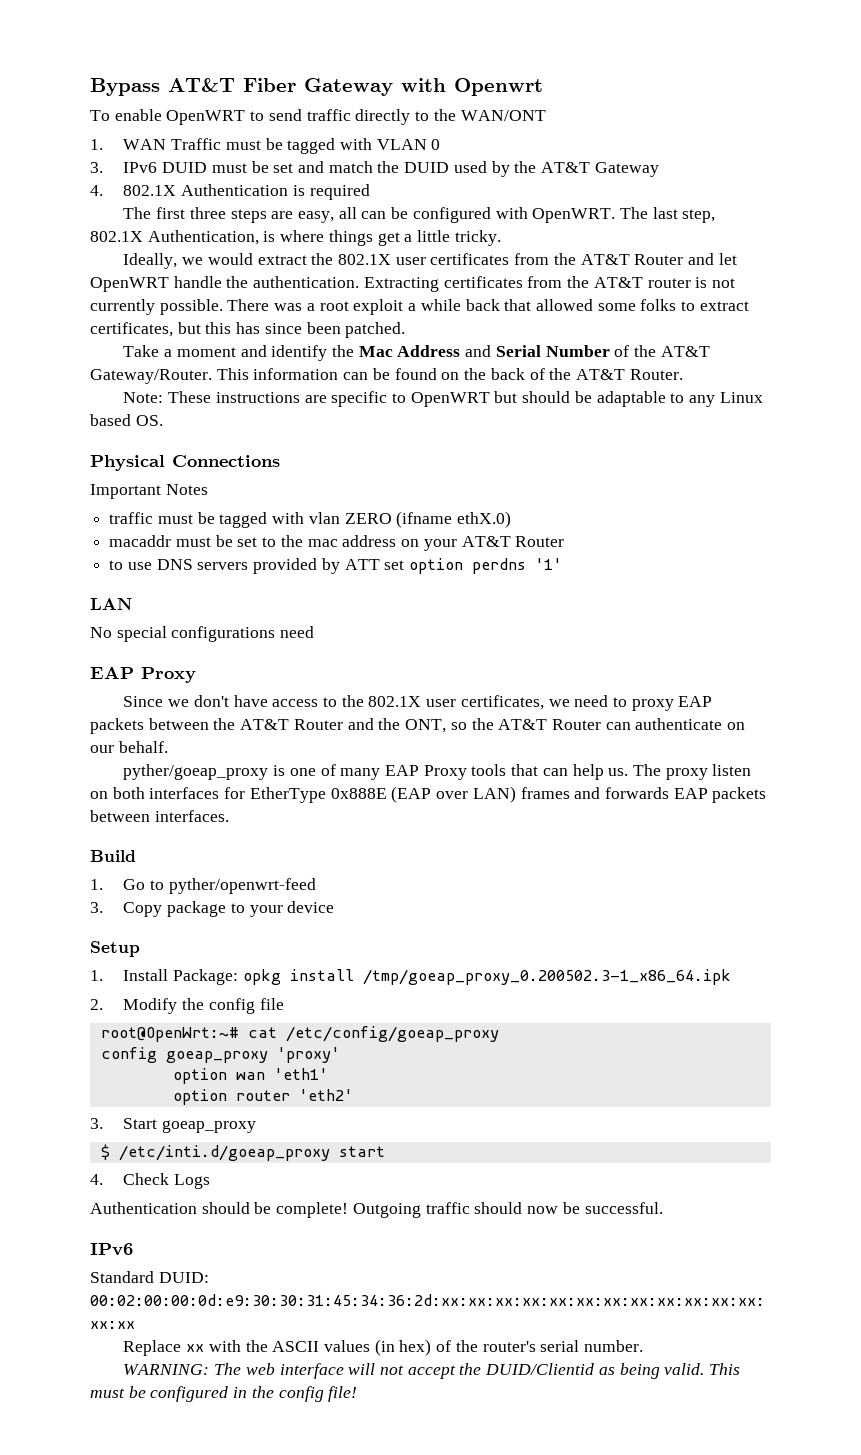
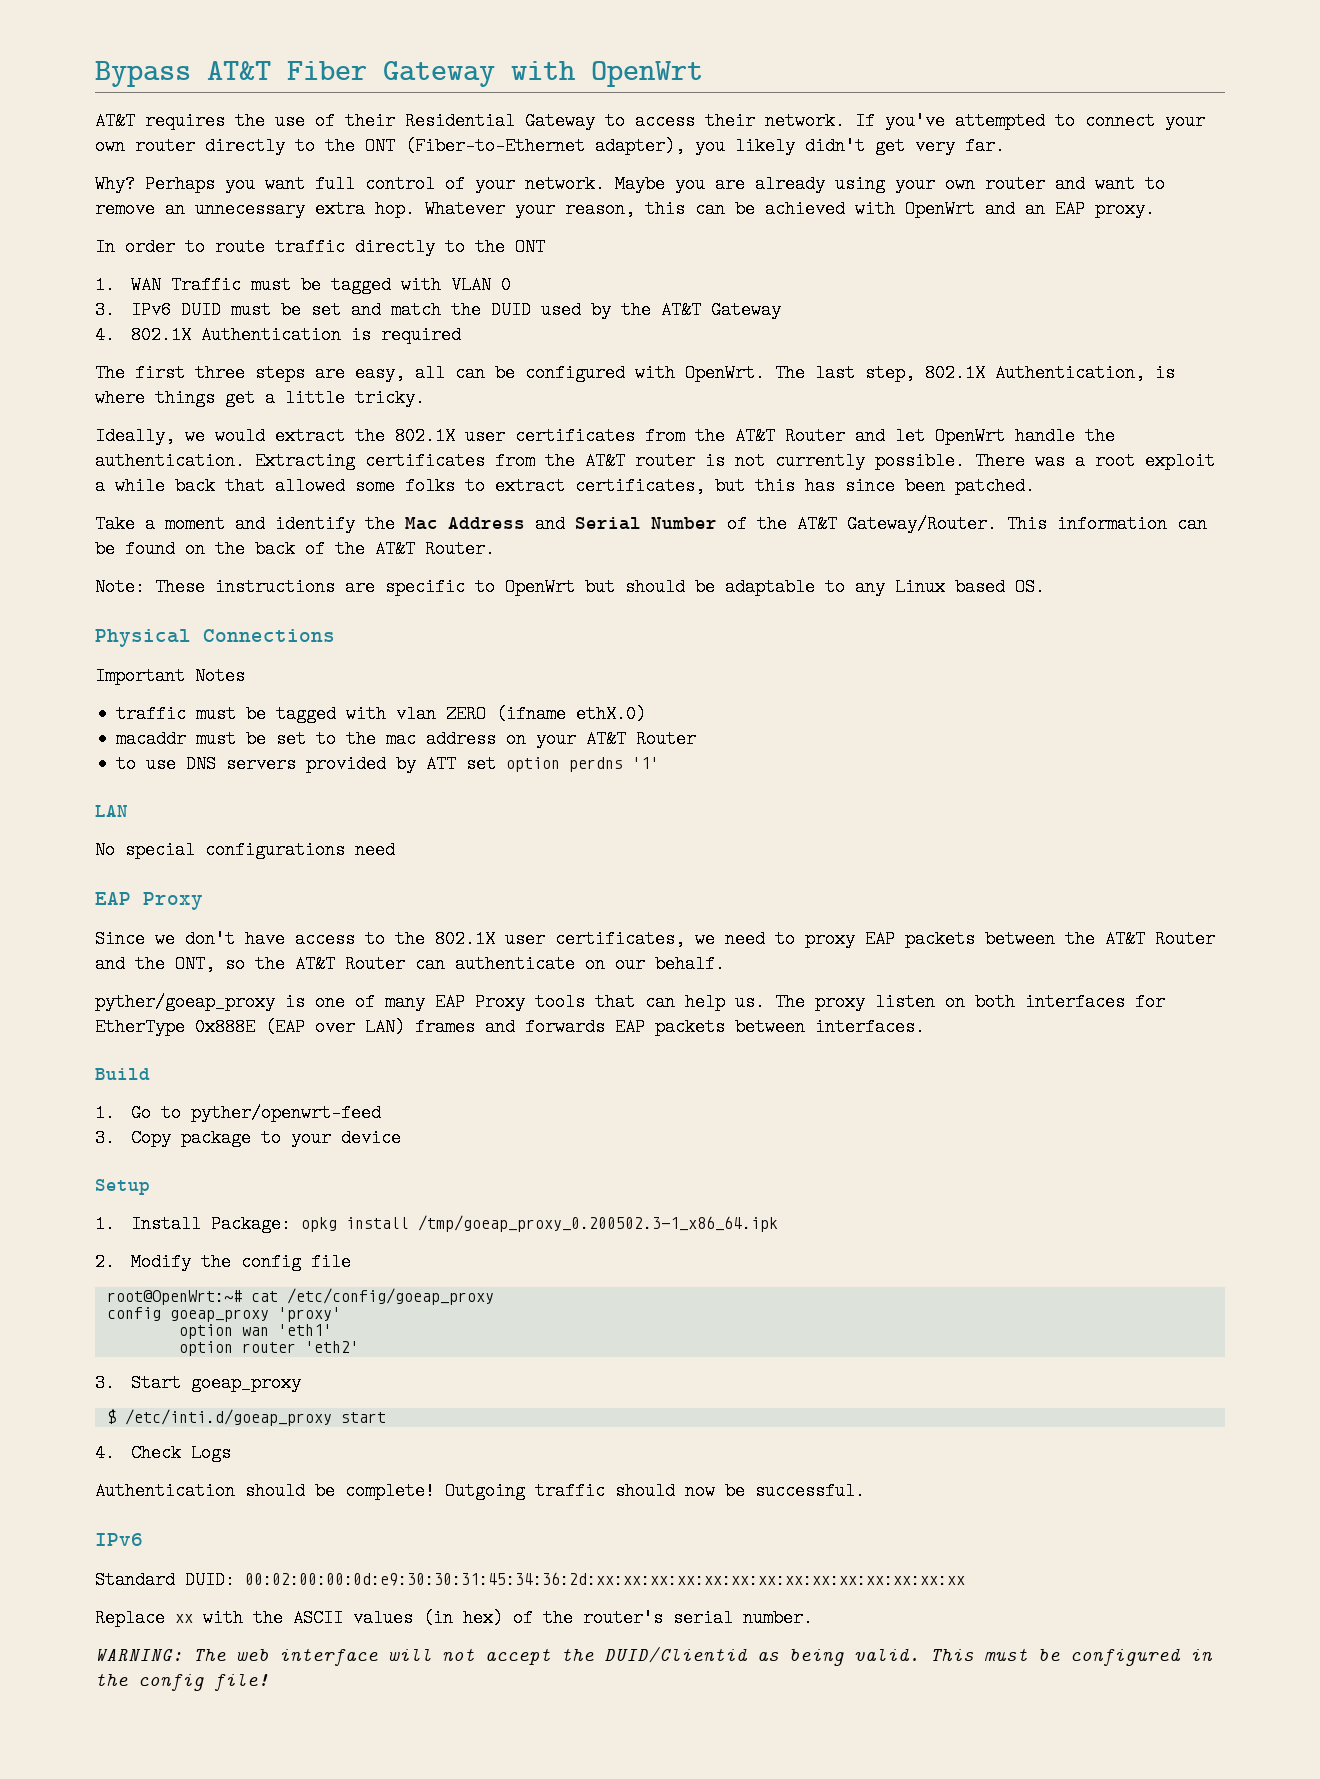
- Bypass AT&T Fiber Gateway with Openwrt
- To enable OpenWRT to send traffic directly to the WAN/ONT
+ Bypass AT&T Fiber Gateway with OpenWrt
+ AT&T requires the use of their Residential Gateway to access their network. If you've attempted to connect your own router directly to the ONT (Fiber-to-Ethernet adapter), you likely didn't get very far.
+ Why? Perhaps you want full control of your network. Maybe you are already using your own router and want to remove an unnecessary extra hop. Whatever your reason, this can be achieved with OpenWrt and an EAP proxy.
+ In order to route traffic directly to the ONT
- The first three steps are easy, all can be configured with OpenWRT.
+ The first three steps are easy, all can be configured with OpenWrt.
- Ideally, we would extract the 802.1X user certificates from the AT&T Router and let OpenWRT handle the authentication.
+ Ideally, we would extract the 802.1X user certificates from the AT&T Router and let OpenWrt handle the authentication.
- Note: These instructions are specific to OpenWRT but should be adaptable to any Linux based OS.
+ Note: These instructions are specific to OpenWrt but should be adaptable to any Linux based OS.

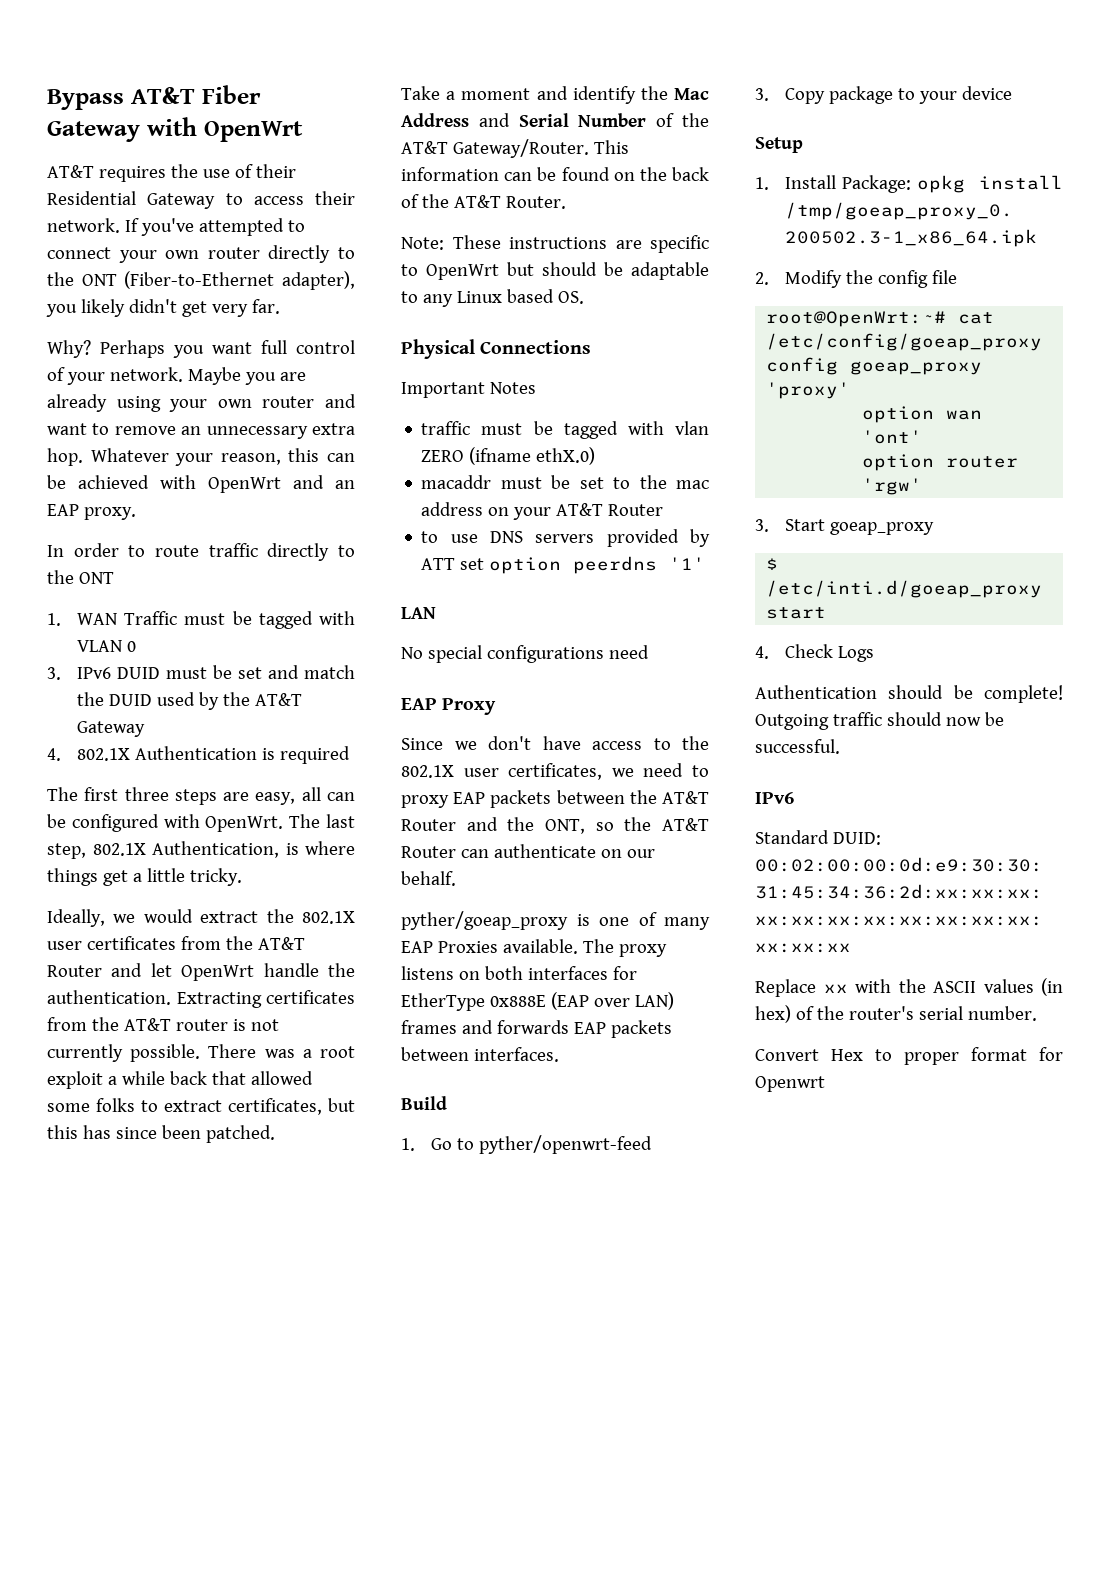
- to use DNS servers provided by ATT set option perdns '1'
+ to use DNS servers provided by ATT set option peerdns '1'
- pyther/goeap_proxy is one of many EAP Proxy tools that can help us.
+ pyther/goeap_proxy is one of many EAP Proxies available.
- The proxy listen on both interfaces for EtherType 0x888E (EAP over LAN) frames and forwards EAP packets between interfaces.
+ The proxy listens on both interfaces for EtherType 0x888E (EAP over LAN) frames and forwards EAP packets between interfaces.
- option wan 'eth1'
+ option wan 'ont'
- option router 'eth2'
+ option router 'rgw'
- WARNING: The web interface will not accept the DUID/Clientid as being valid. This must be configured in the config file!
+ Convert Hex to proper format for Openwrt

